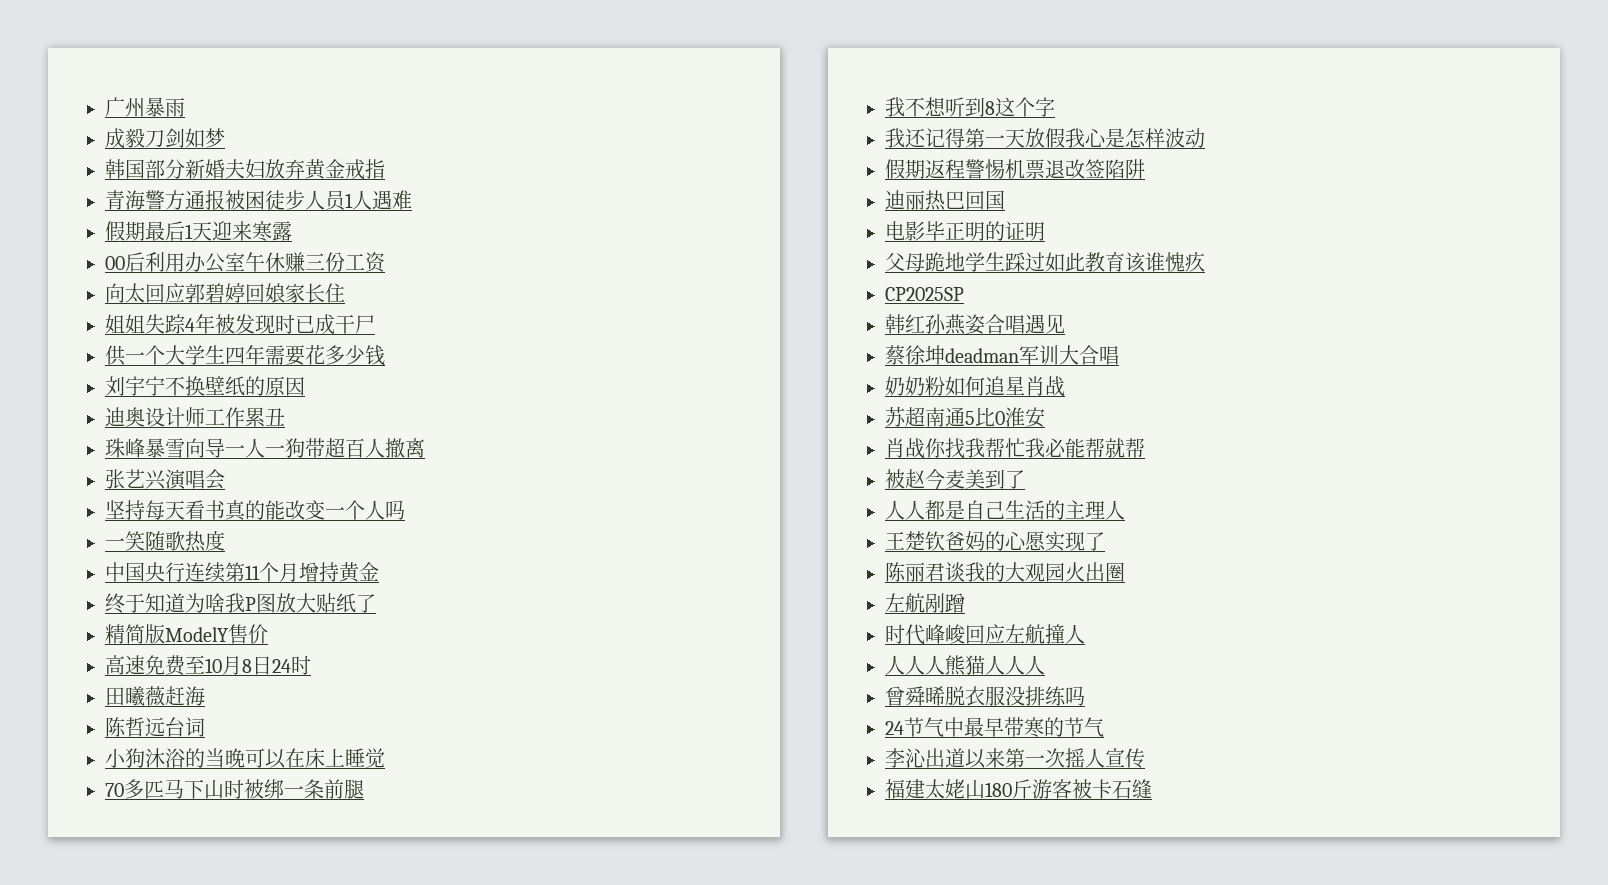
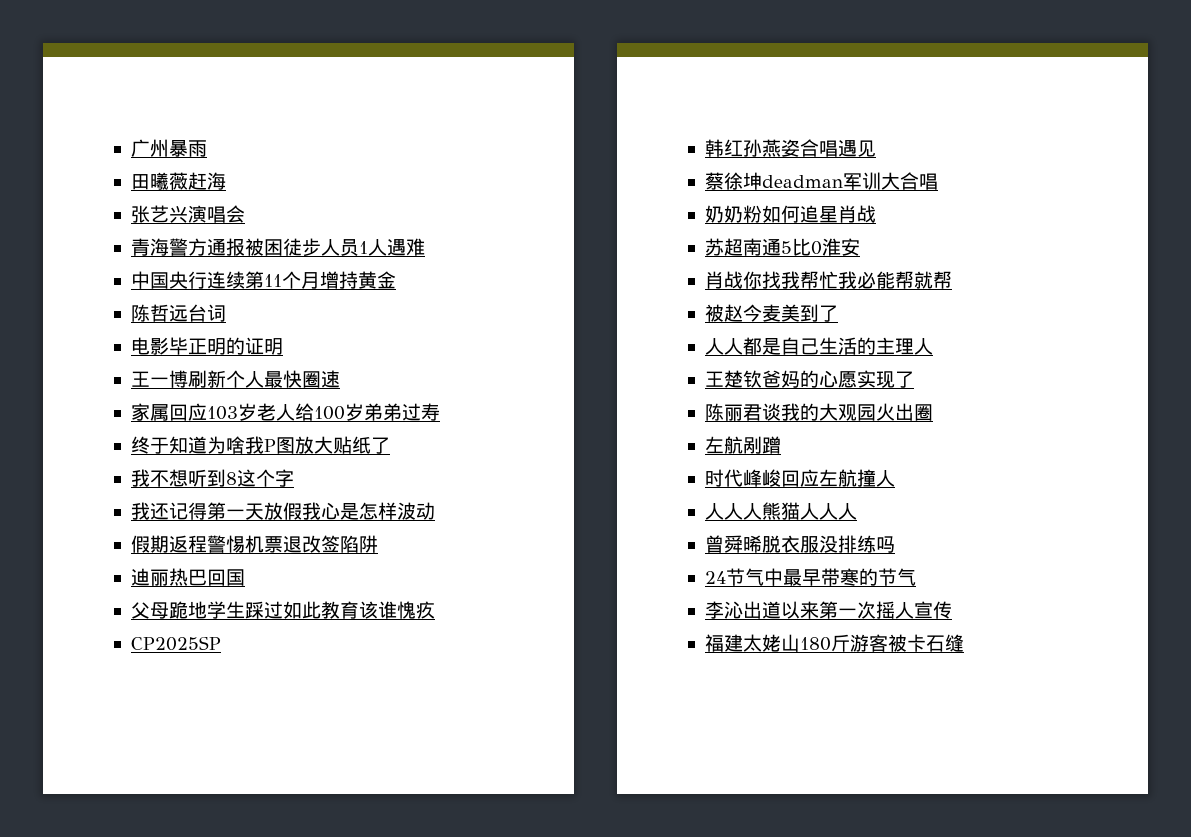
- 成毅刀剑如梦
- 韩国部分新婚夫妇放弃黄金戒指
+ 田曦薇赶海
+ 张艺兴演唱会
- 假期最后1天迎来寒露
- 00后利用办公室午休赚三份工资
- 向太回应郭碧婷回娘家长住
- 姐姐失踪4年被发现时已成干尸
- 供一个大学生四年需要花多少钱
- 刘宇宁不换壁纸的原因
- 迪奥设计师工作累丑
- 珠峰暴雪向导一人一狗带超百人撤离
- 张艺兴演唱会
- 坚持每天看书真的能改变一个人吗
- 一笑随歌热度
+ 陈哲远台词
+ 电影毕正明的证明
+ 王一博刷新个人最快圈速
+ 家属回应103岁老人给100岁弟弟过寿
- 精简版ModelY售价
- 高速免费至10月8日24时
- 田曦薇赶海
- 陈哲远台词
- 小狗沐浴的当晚可以在床上睡觉
- 70多匹马下山时被绑一条前腿
- 电影毕正明的证明

